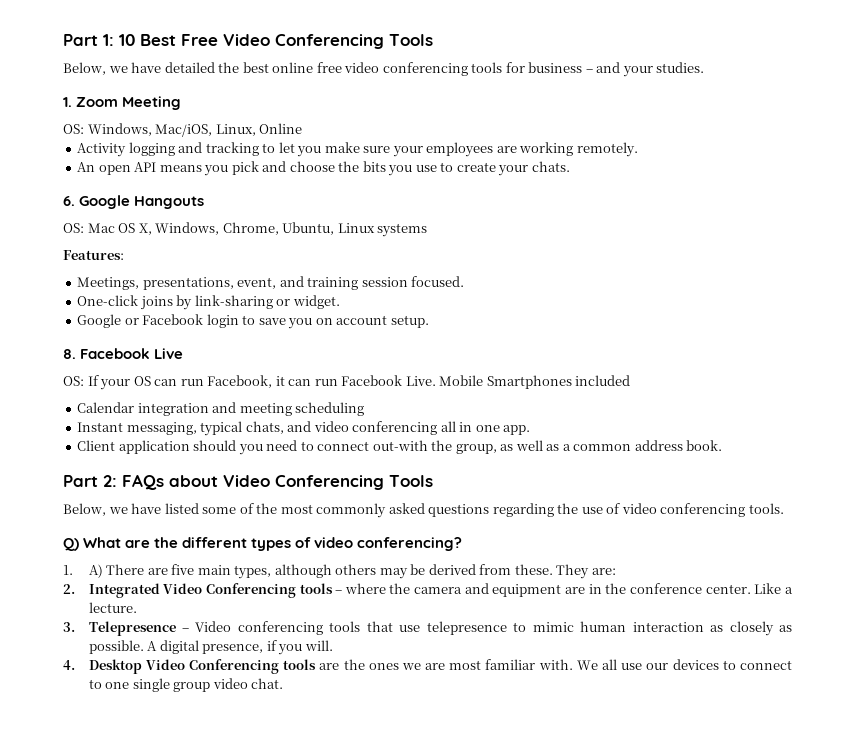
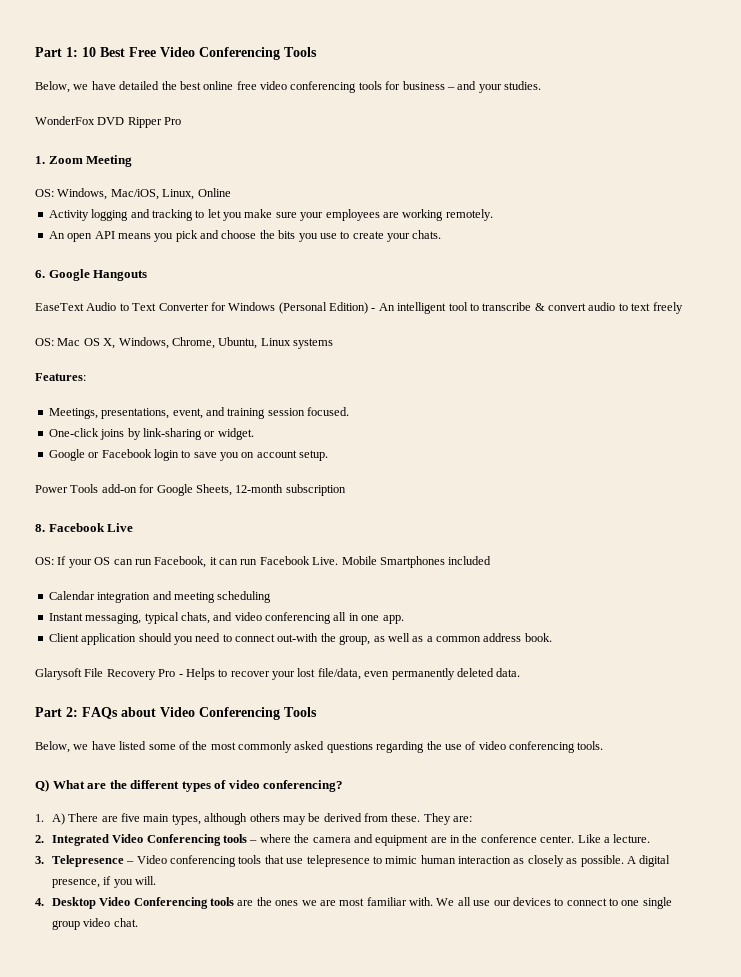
+ WonderFox DVD Ripper Pro
+ EaseText Audio to Text Converter for Windows (Personal Edition) - An intelligent tool to transcribe & convert audio to text freely
+ Power Tools add-on for Google Sheets, 12-month subscription
+ Glarysoft File Recovery Pro - Helps to recover your lost file/data, even permanently deleted data.

